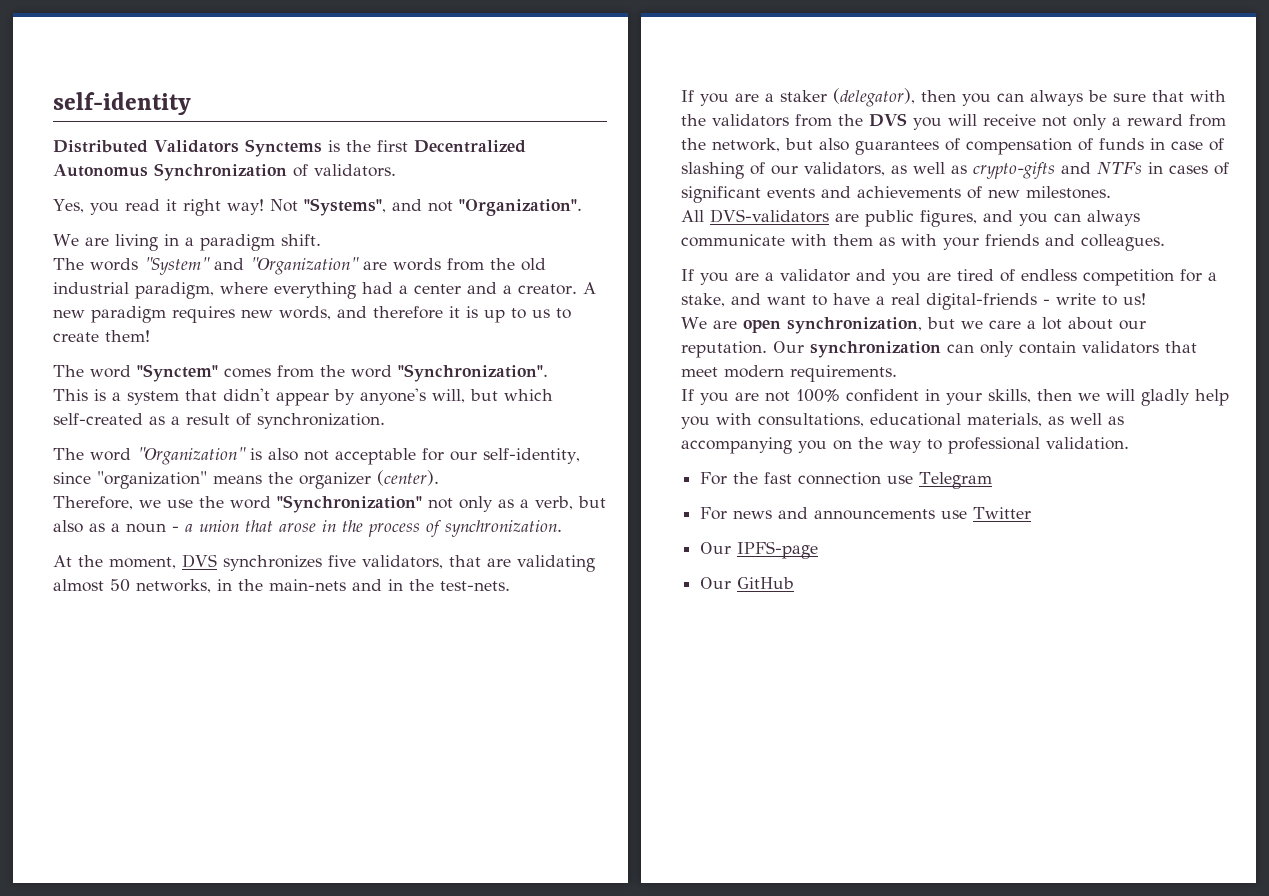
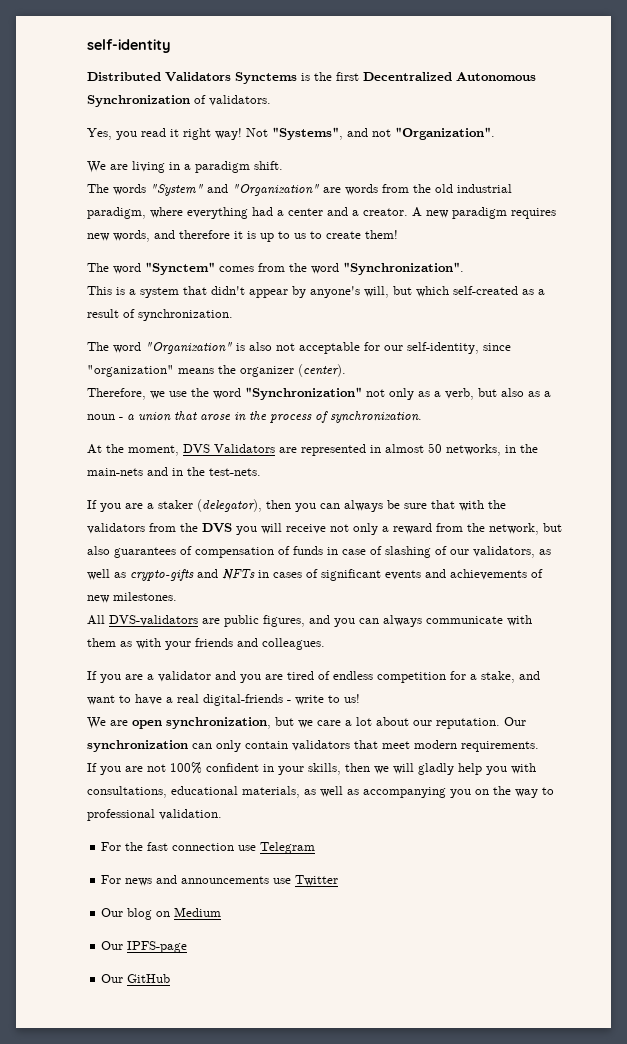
- Distributed Validators Synctems is the first Decentralized Autonomus Synchronization of validators.
+ Distributed Validators Synctems is the first Decentralized Autonomous Synchronization of validators.
- At the moment, DVS synchronizes five validators, that are validating almost 50 networks, in the main-nets and in the test-nets.
+ At the moment, DVS Validators are represented in almost 50 networks, in the main-nets and in the test-nets.
- If you are a staker (delegator), then you can always be sure that with the validators from the DVS you will receive not only a reward from the network, but also guarantees of compensation of funds in case of slashing of our validators, as well as crypto-gifts and NTFs in cases of significant events and achievements of new milestones.
+ If you are a staker (delegator), then you can always be sure that with the validators from the DVS you will receive not only a reward from the network, but also guarantees of compensation of funds in case of slashing of our validators, as well as crypto-gifts and NFTs in cases of significant events and achievements of new milestones.
+ Our blog on Medium

